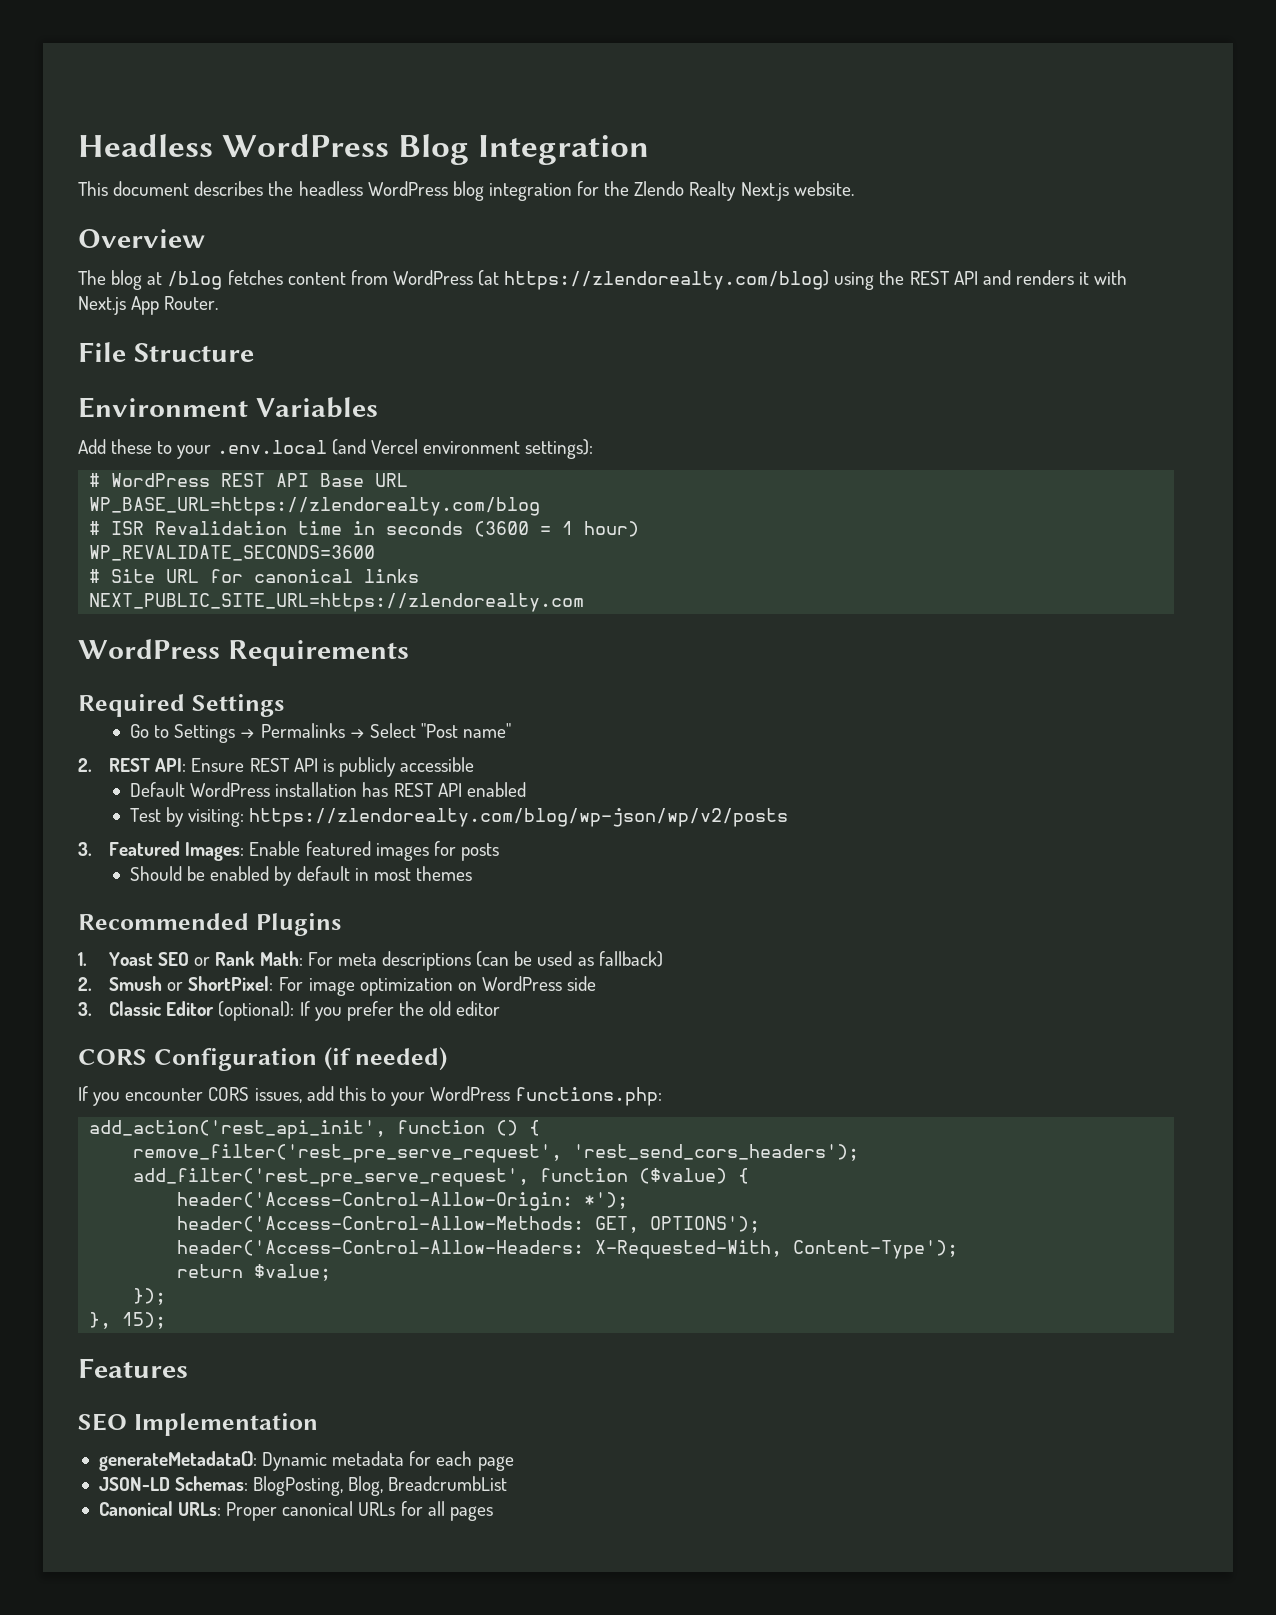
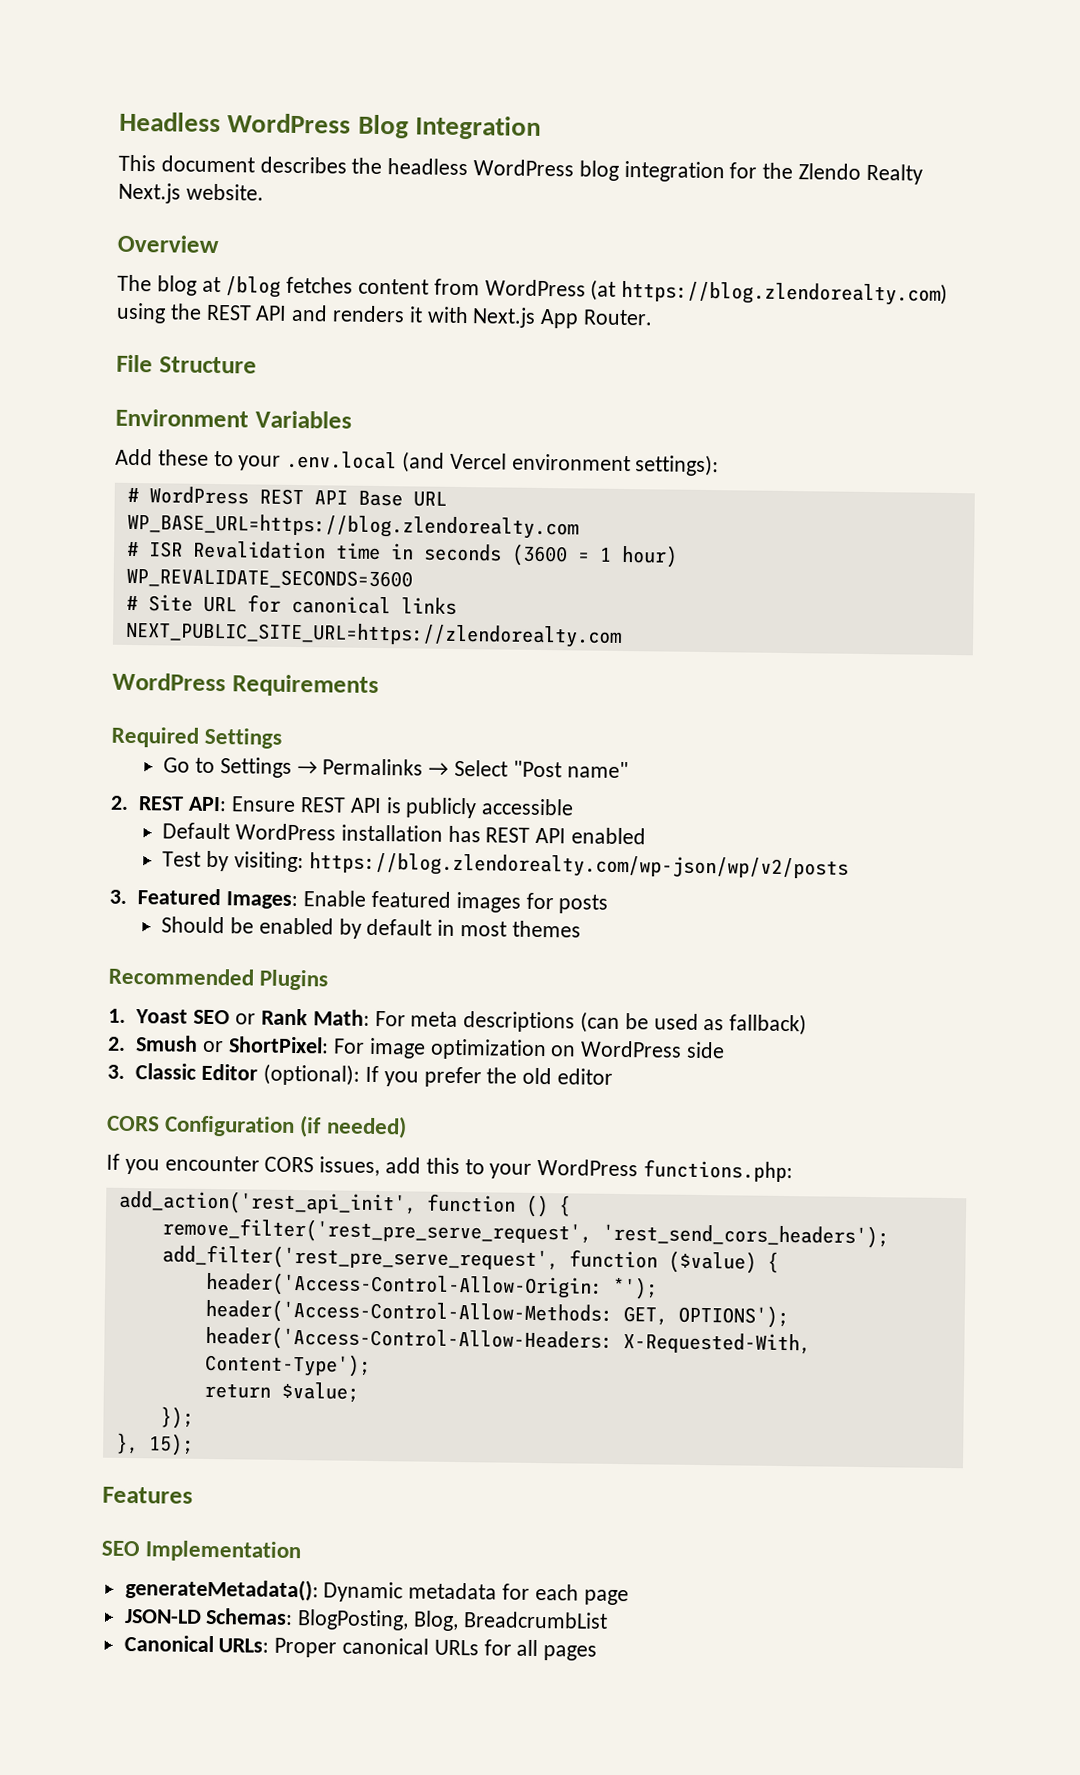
- The blog at /blog fetches content from WordPress (at https://zlendorealty.com/blog) using the REST API and renders it with Next.js App Router.
+ The blog at /blog fetches content from WordPress (at https://blog.zlendorealty.com) using the REST API and renders it with Next.js App Router.
- WP_BASE_URL=https://zlendorealty.com/blog
+ WP_BASE_URL=https://blog.zlendorealty.com
- Test by visiting: https://zlendorealty.com/blog/wp-json/wp/v2/posts
+ Test by visiting: https://blog.zlendorealty.com/wp-json/wp/v2/posts

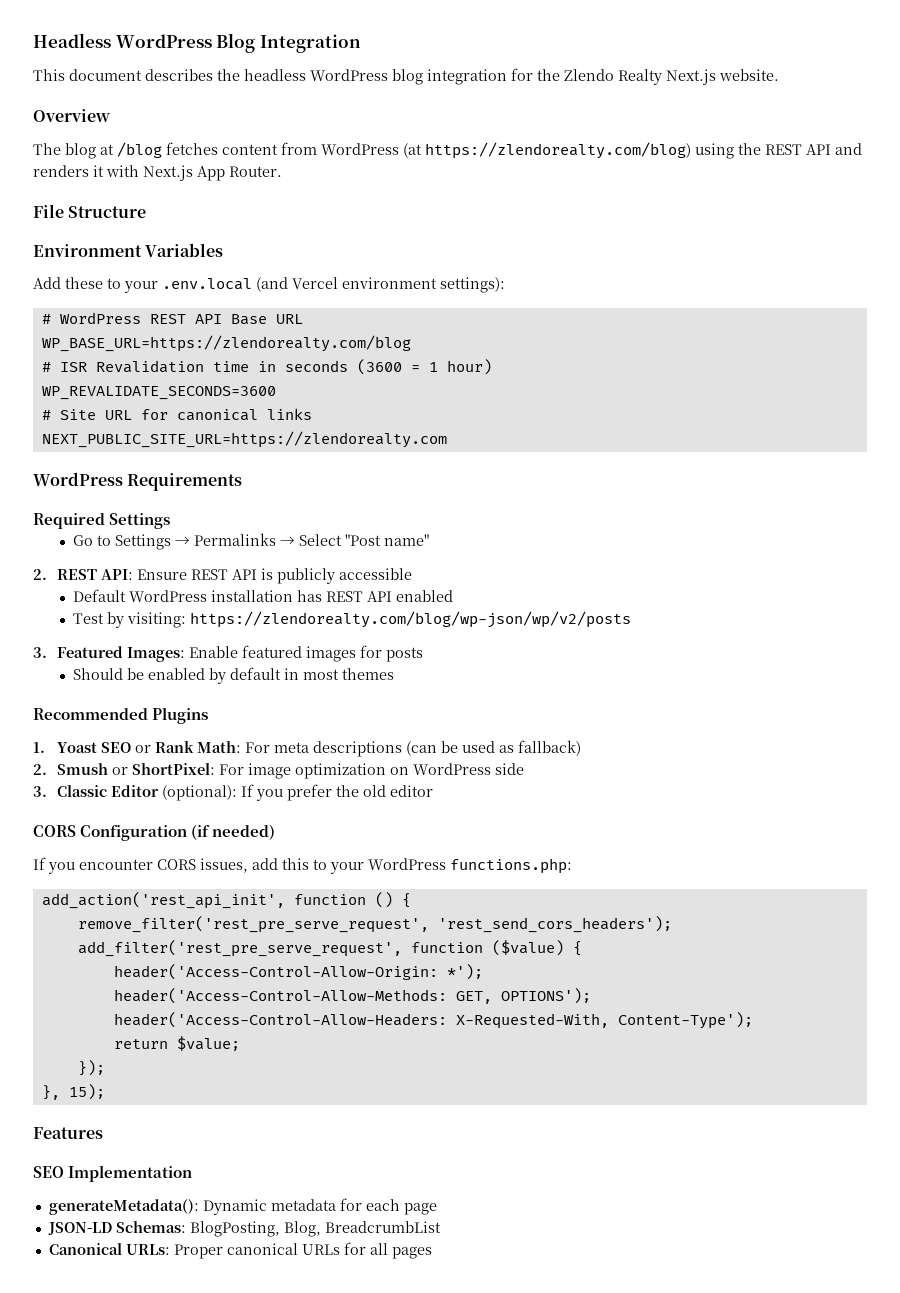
- The blog at /blog fetches content from WordPress (at https://blog.zlendorealty.com) using the REST API and renders it with Next.js App Router.
+ The blog at /blog fetches content from WordPress (at https://zlendorealty.com/blog) using the REST API and renders it with Next.js App Router.
- WP_BASE_URL=https://blog.zlendorealty.com
+ WP_BASE_URL=https://zlendorealty.com/blog
- Test by visiting: https://blog.zlendorealty.com/wp-json/wp/v2/posts
+ Test by visiting: https://zlendorealty.com/blog/wp-json/wp/v2/posts

